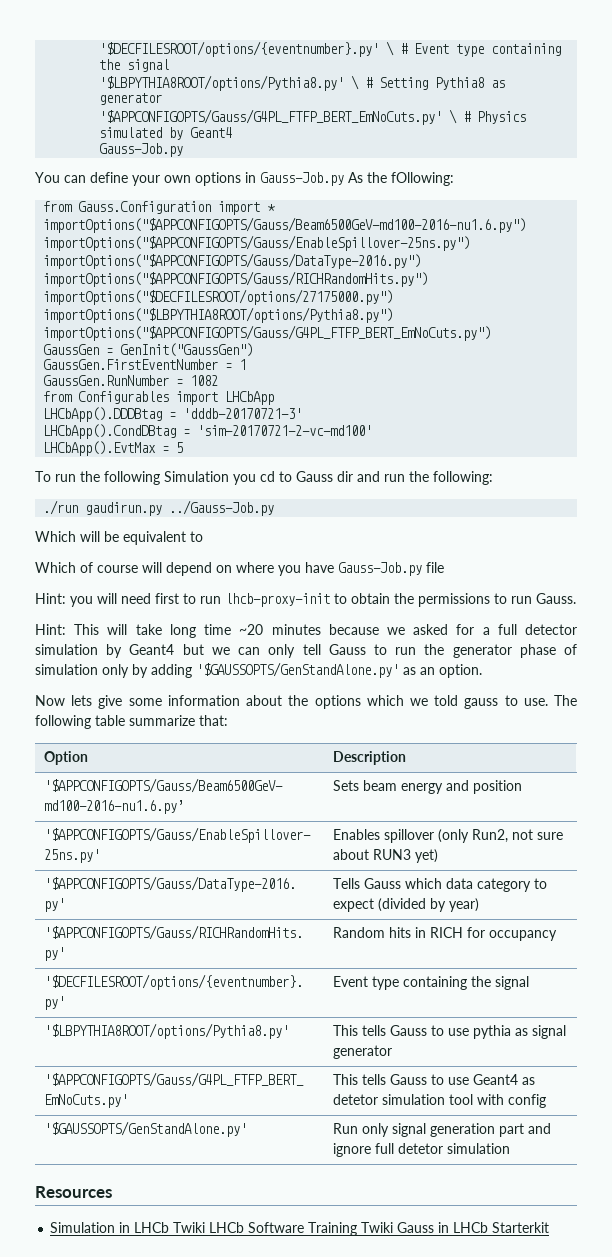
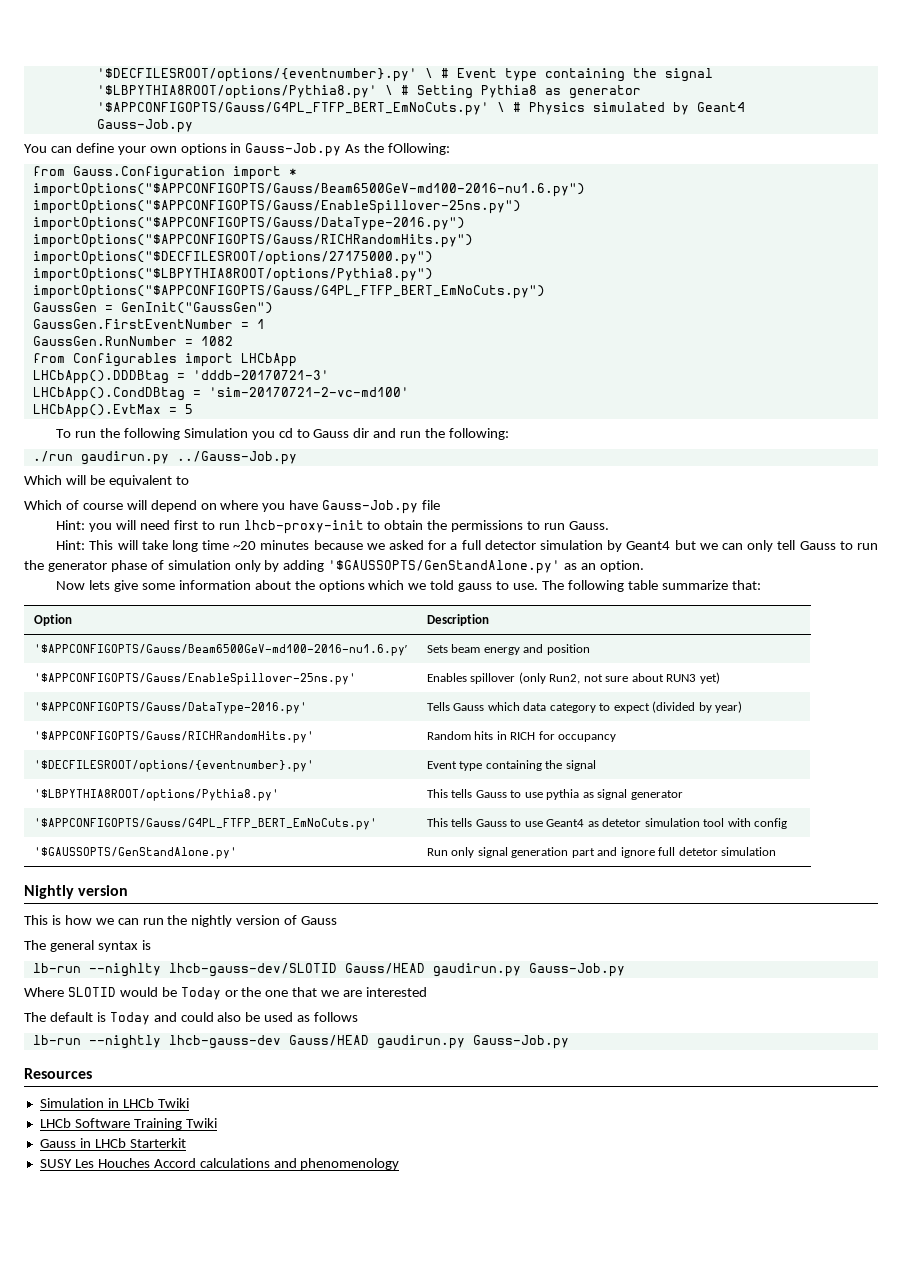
+ Nightly version
+ This is how we can run the nightly version of Gauss
+ The general syntax is
+ lb-run --nighlty lhcb-gauss-dev/SLOTID Gauss/HEAD gaudirun.py Gauss-Job.py
+ Where SLOTID would be Today or the one that we are interested
+ The default is Today and could also be used as follows
+ lb-run --nightly lhcb-gauss-dev Gauss/HEAD gaudirun.py Gauss-Job.py
- Simulation in LHCb Twiki LHCb Software Training Twiki Gauss in LHCb Starterkit
+ Simulation in LHCb Twiki
+ LHCb Software Training Twiki
+ Gauss in LHCb Starterkit
+ SUSY Les Houches Accord calculations and phenomenology

